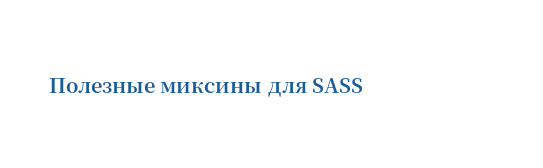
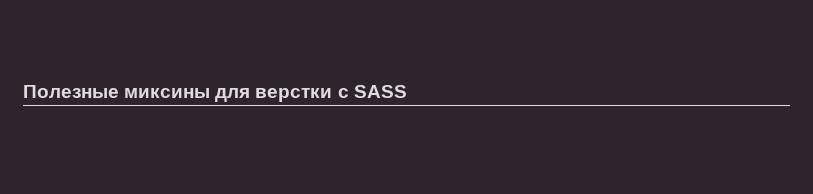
- Полезные миксины для SASS
+ Полезные миксины для верстки с SASS

